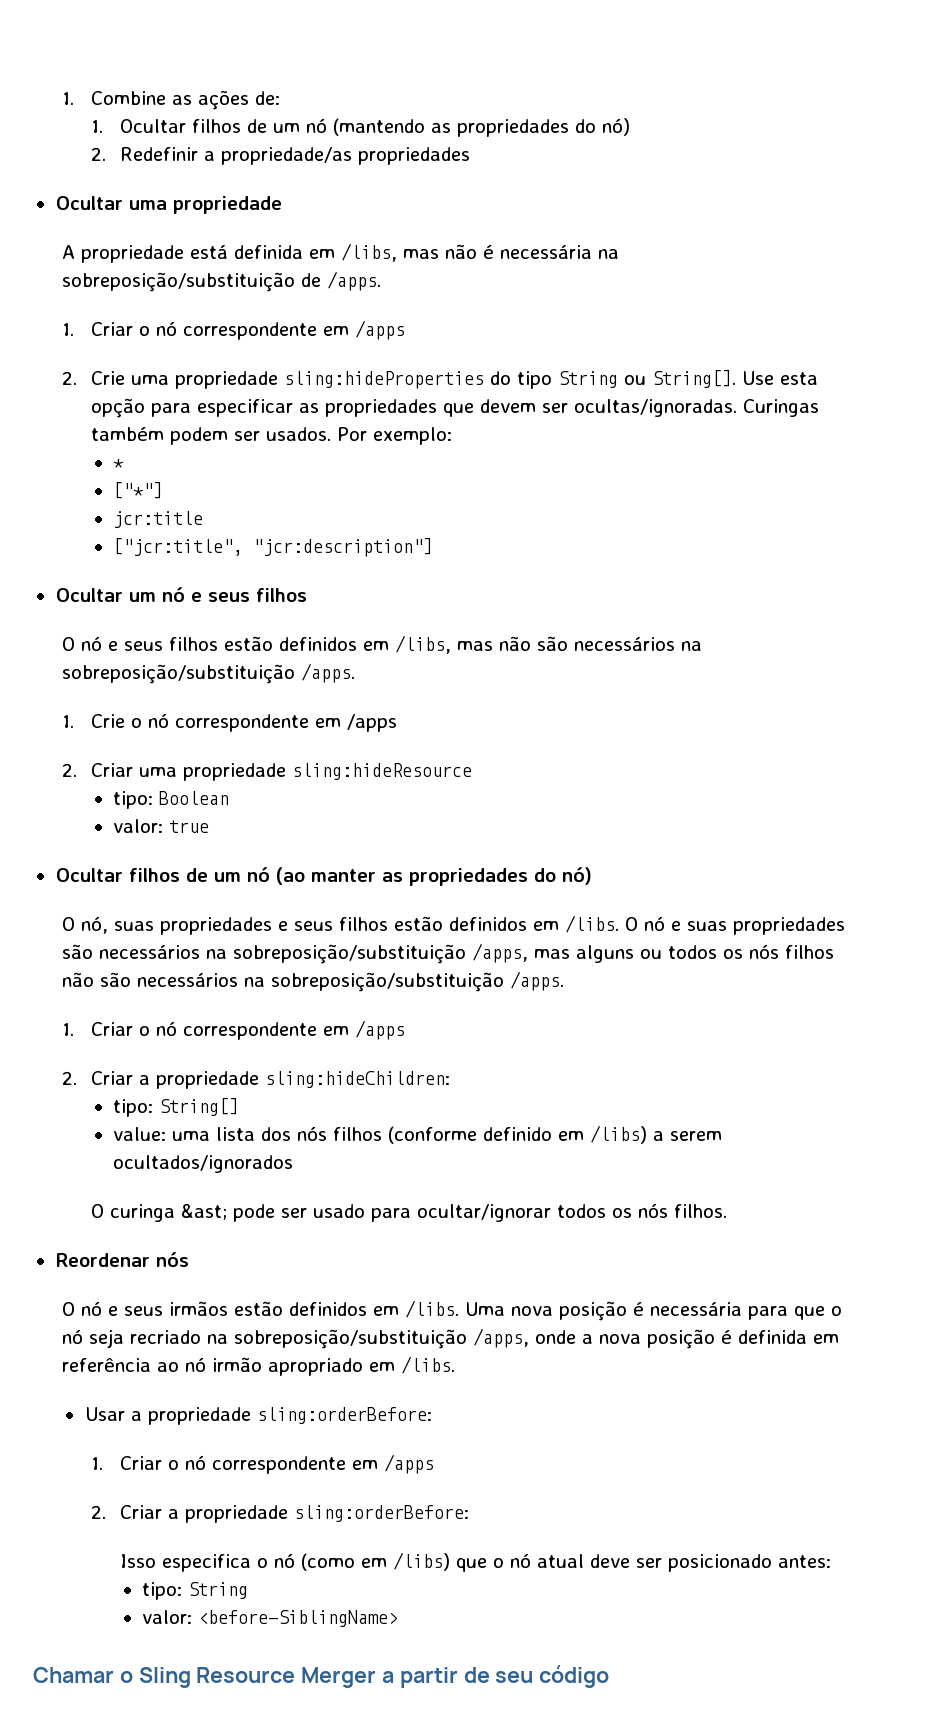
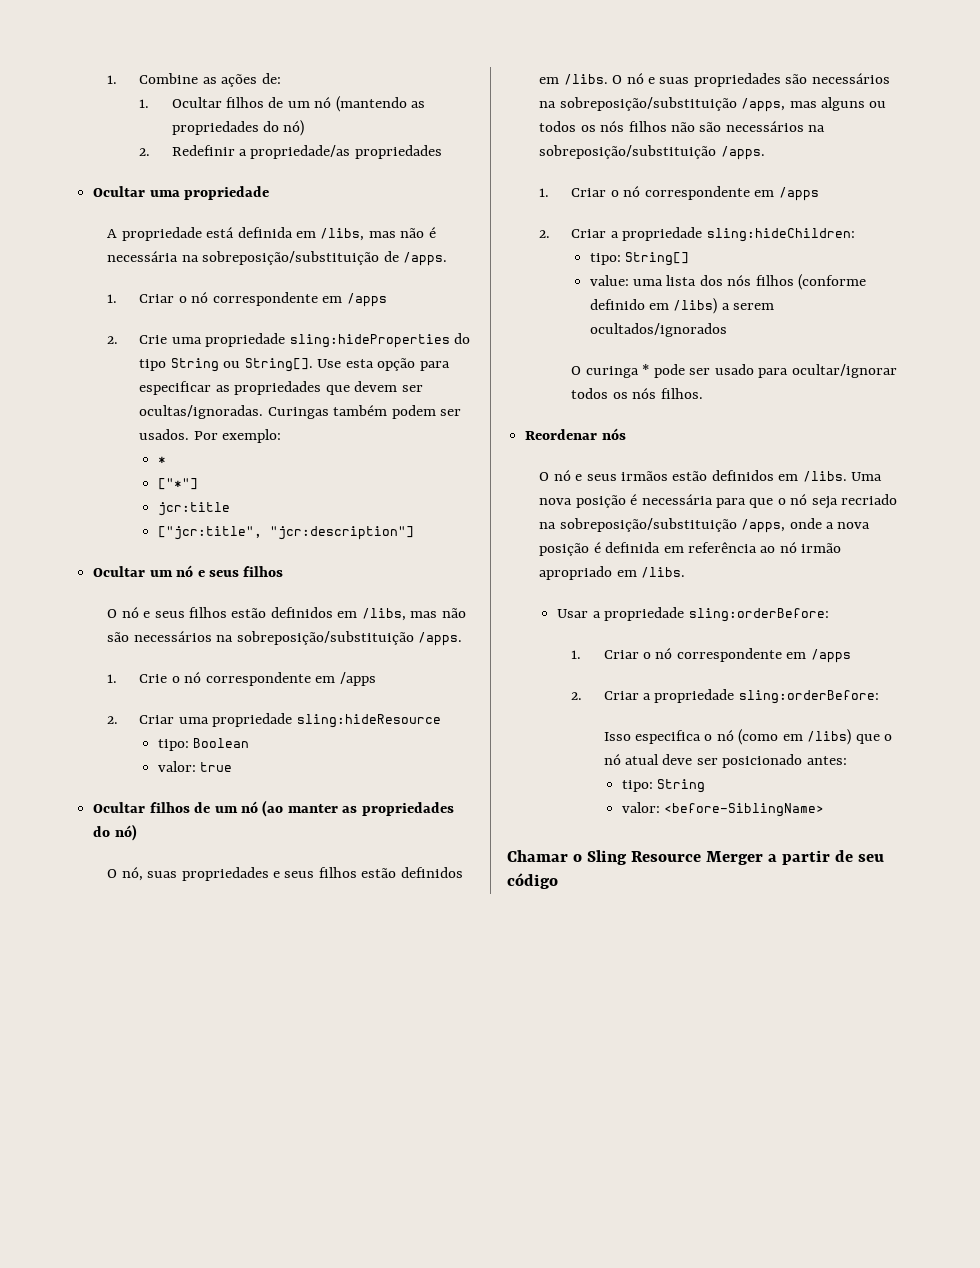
- O curinga &ast; pode ser usado para ocultar/ignorar todos os nós filhos.
+ O curinga * pode ser usado para ocultar/ignorar todos os nós filhos.

